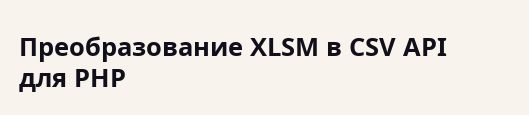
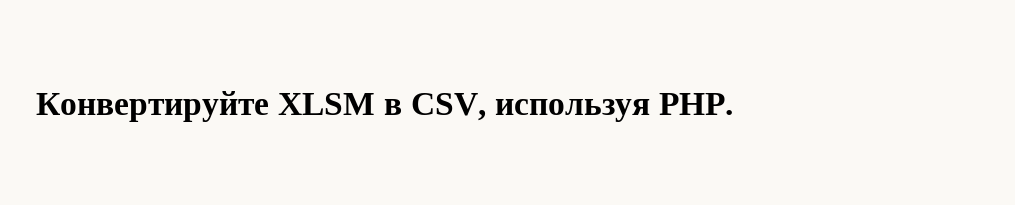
- Преобразование XLSM в CSV API для PHP
+ Конвертируйте XLSM в CSV, используя PHP.

